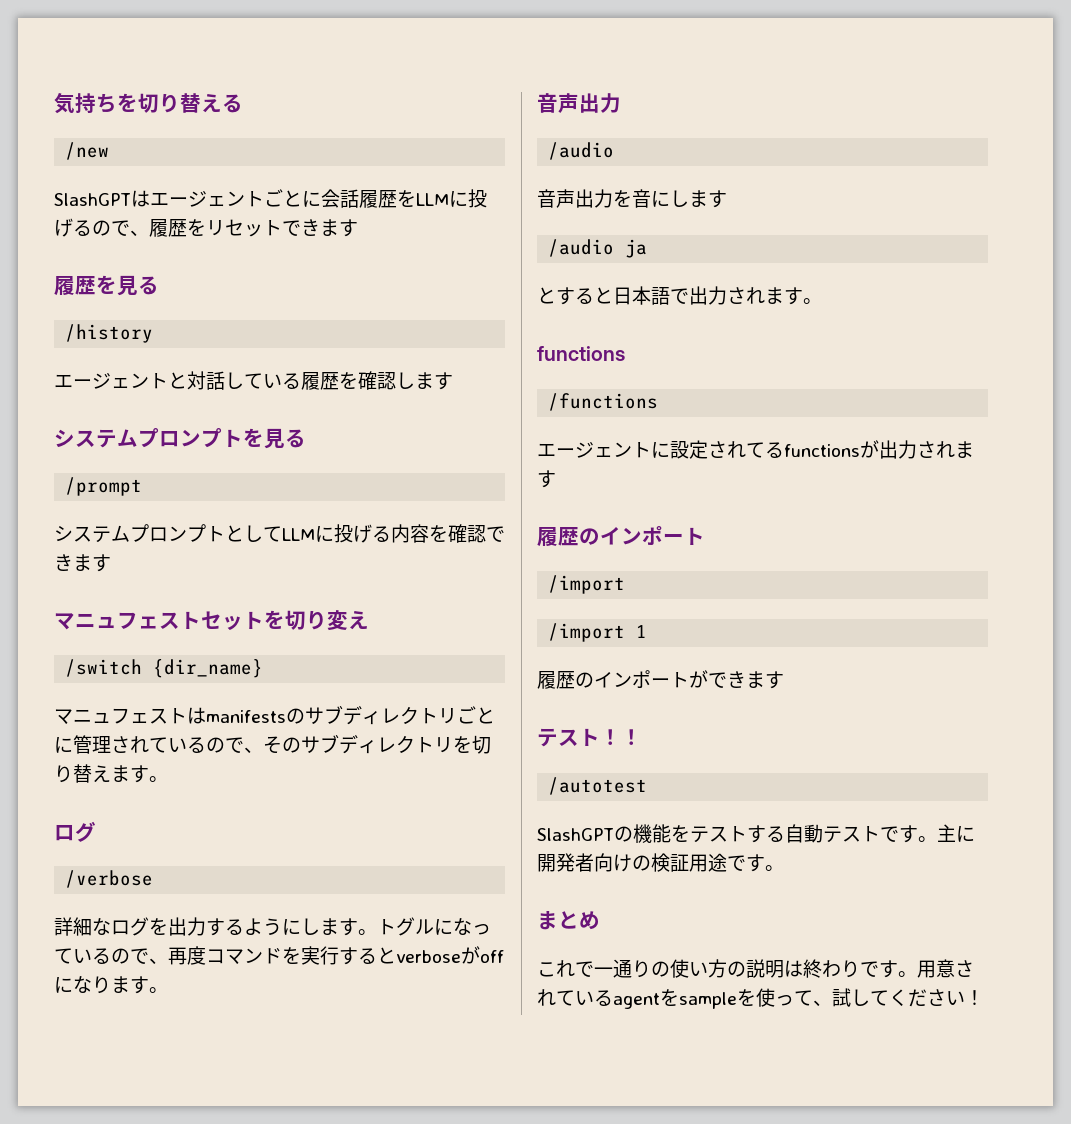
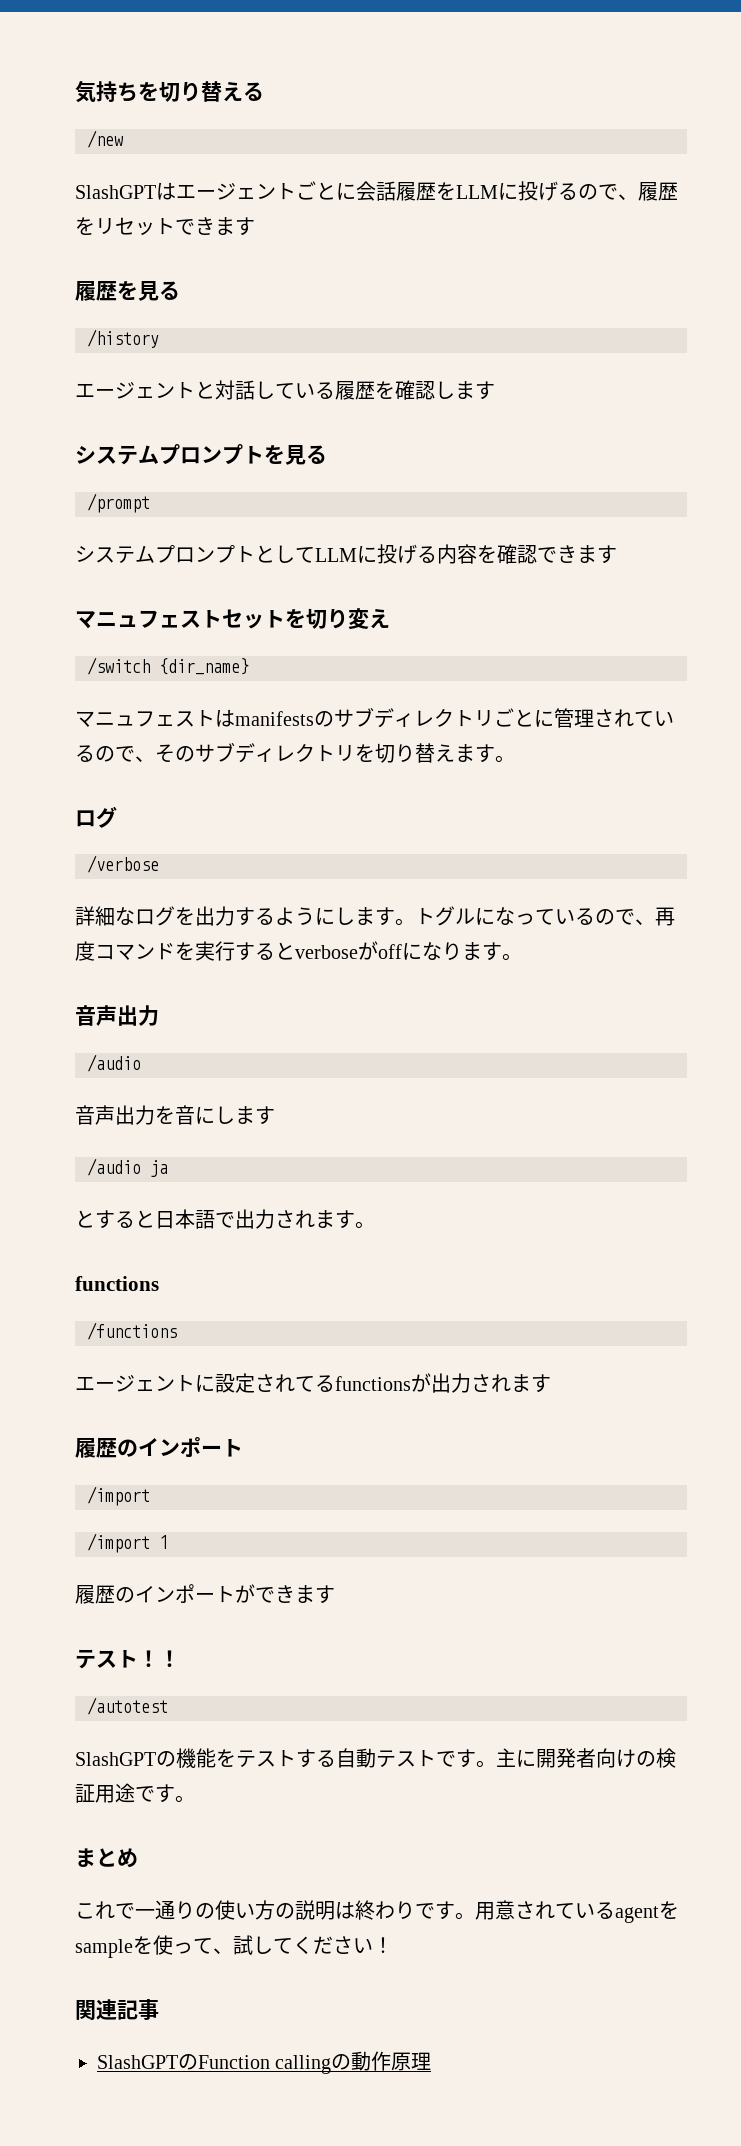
+ 関連記事
+ SlashGPTのFunction callingの動作原理

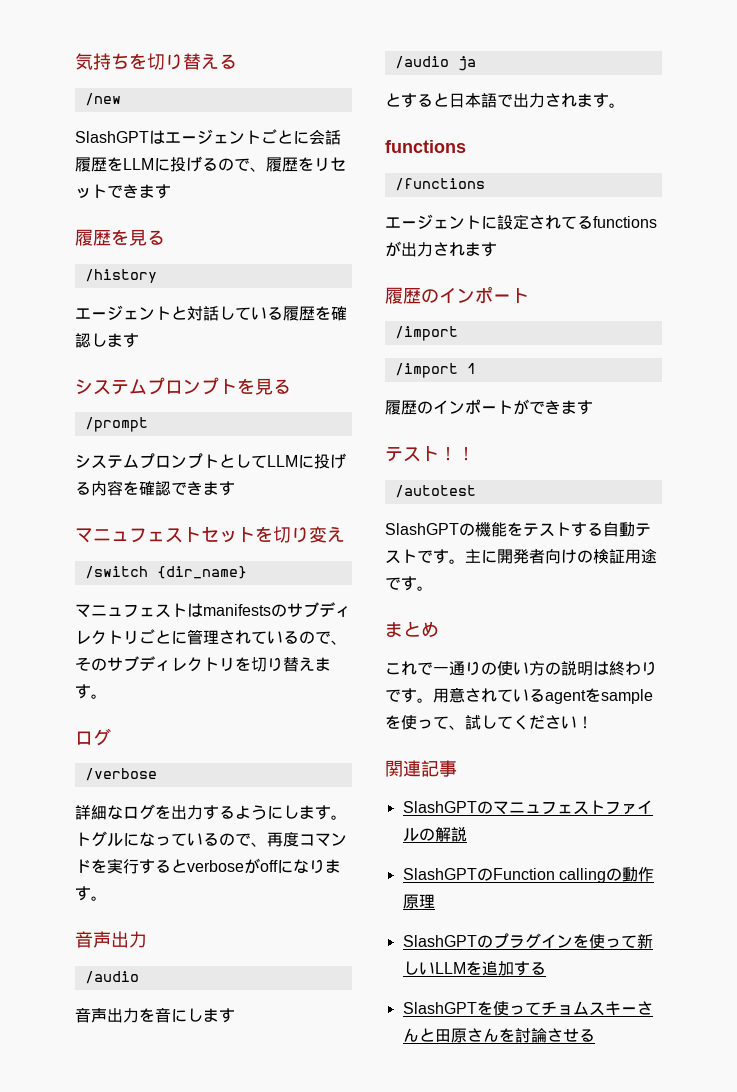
+ SlashGPTのマニュフェストファイルの解説
+ SlashGPTのプラグインを使って新しいLLMを追加する
+ SlashGPTを使ってチョムスキーさんと田原さんを討論させる

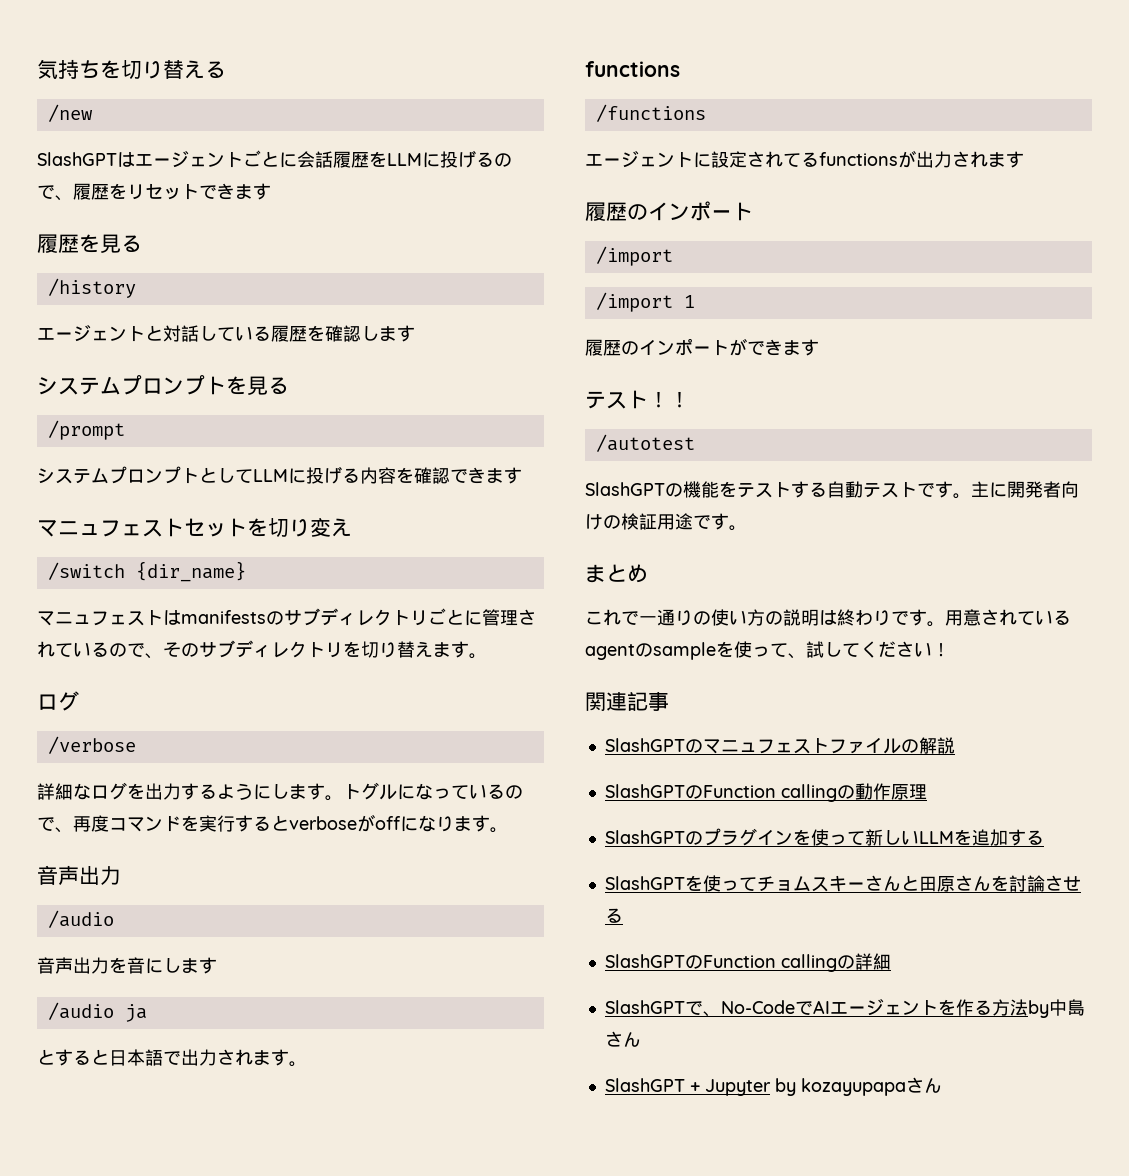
- 用意されているagentをsampleを使って、試してください！
+ 用意されているagentのsampleを使って、試してください！
+ SlashGPTのFunction callingの詳細
+ SlashGPTで、No-CodeでAIエージェントを作る方法by中島さん
+ SlashGPT + Jupyter by kozayupapaさん

